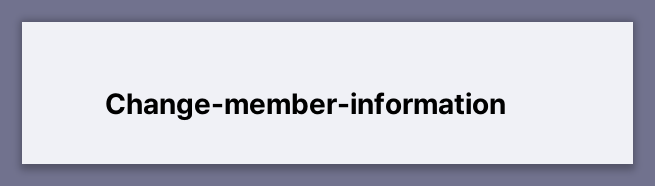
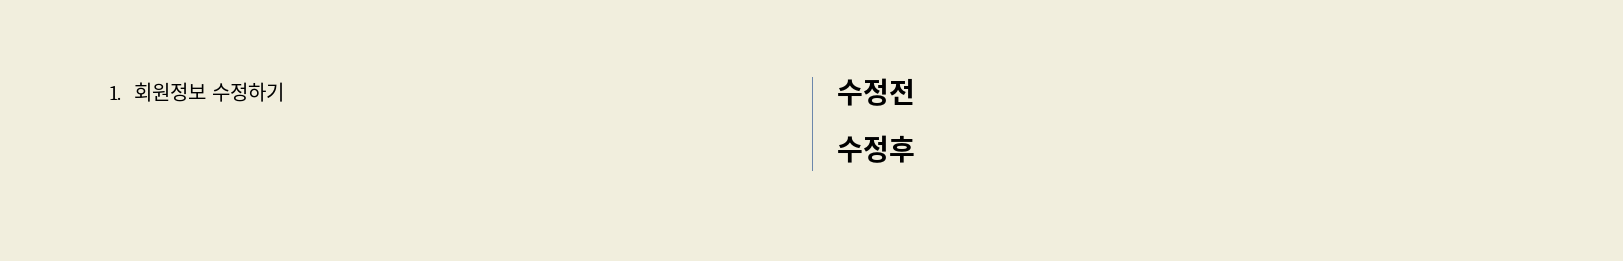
- Change-member-information
+ 1. 회원정보 수정하기
+ 수정전
+ 수정후

